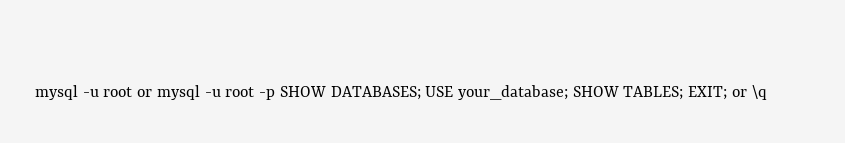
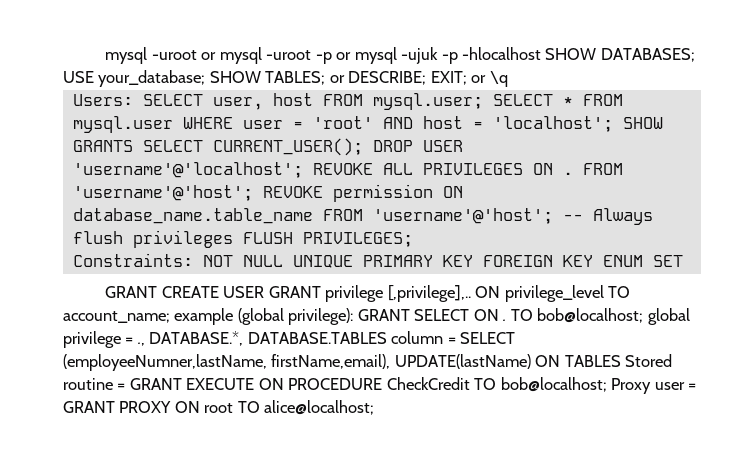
- mysql -u root or mysql -u root -p SHOW DATABASES; USE your_database; SHOW TABLES; EXIT; or \q
+ mysql -uroot or mysql -uroot -p or mysql -ujuk -p -hlocalhost SHOW DATABASES; USE your_database; SHOW TABLES; or DESCRIBE; EXIT; or \q
+ Users: SELECT user, host FROM mysql.user; SELECT * FROM mysql.user WHERE user = 'root' AND host = 'localhost'; SHOW GRANTS SELECT CURRENT_USER(); DROP USER 'username'@'localhost'; REVOKE ALL PRIVILEGES ON . FROM 'username'@'host'; REVOKE permission ON database_name.table_name FROM 'username'@'host'; -- Always flush privileges FLUSH PRIVILEGES;
+ Constraints: NOT NULL UNIQUE PRIMARY KEY FOREIGN KEY ENUM SET
+ GRANT CREATE USER GRANT privilege [,privilege],.. ON privilege_level TO account_name; example (global privilege): GRANT SELECT ON . TO bob@localhost; global privilege = ., DATABASE.*, DATABASE.TABLES column = SELECT (employeeNumner,lastName, firstName,email), UPDATE(lastName) ON TABLES Stored routine = GRANT EXECUTE ON PROCEDURE CheckCredit TO bob@localhost; Proxy user = GRANT PROXY ON root TO alice@localhost;

